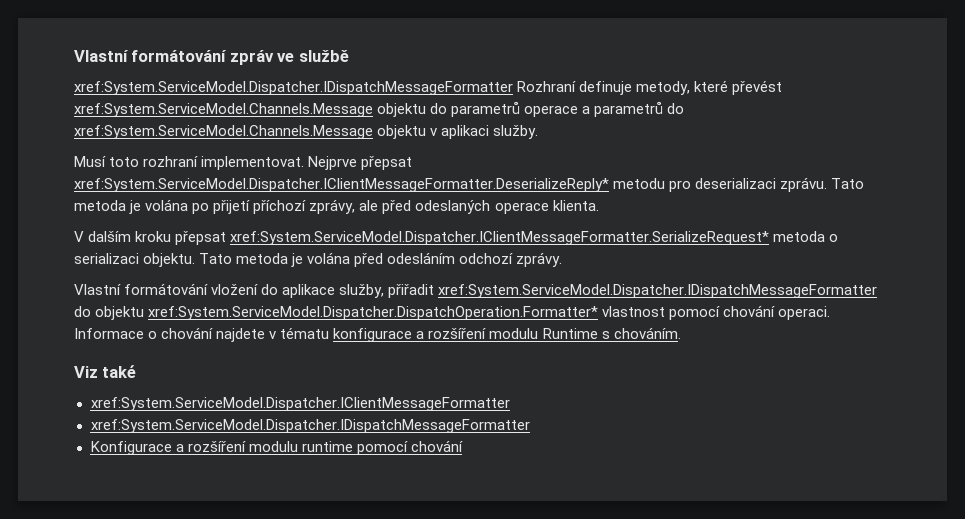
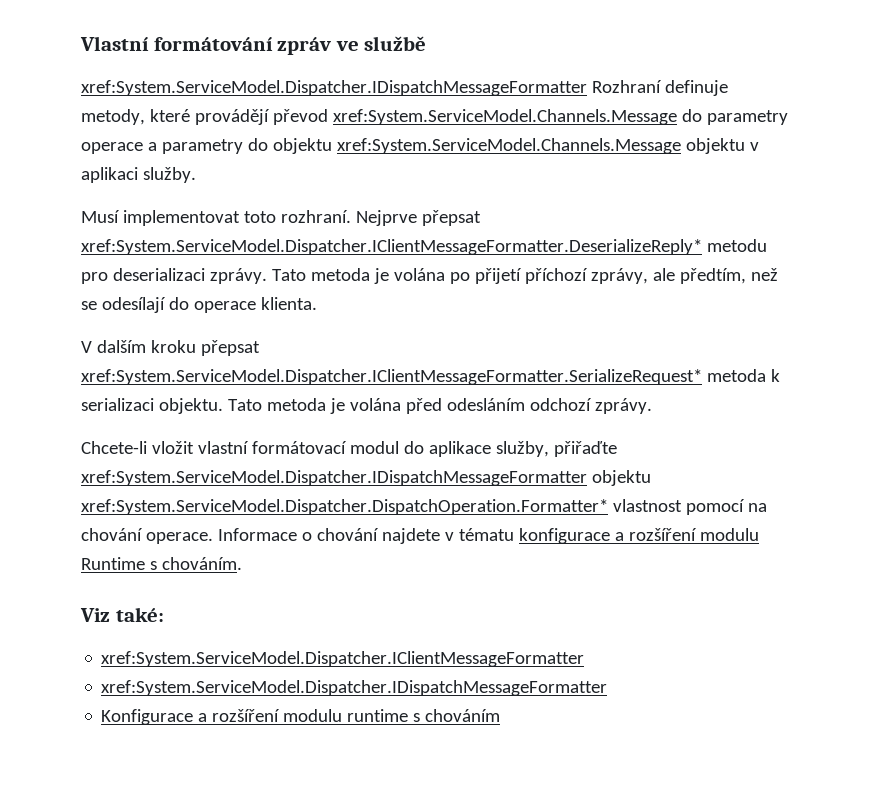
- xref:System.ServiceModel.Dispatcher.IDispatchMessageFormatter Rozhraní definuje metody, které převést xref:System.ServiceModel.Channels.Message objektu do parametrů operace a parametrů do xref:System.ServiceModel.Channels.Message objektu v aplikaci služby.
+ xref:System.ServiceModel.Dispatcher.IDispatchMessageFormatter Rozhraní definuje metody, které provádějí převod xref:System.ServiceModel.Channels.Message do parametry operace a parametry do objektu xref:System.ServiceModel.Channels.Message objektu v aplikaci služby.
- Musí toto rozhraní implementovat.
+ Musí implementovat toto rozhraní.
- Nejprve přepsat xref:System.ServiceModel.Dispatcher.IClientMessageFormatter.DeserializeReply* metodu pro deserializaci zprávu.
+ Nejprve přepsat xref:System.ServiceModel.Dispatcher.IClientMessageFormatter.DeserializeReply* metodu pro deserializaci zprávy.
- Tato metoda je volána po přijetí příchozí zprávy, ale před odeslaných operace klienta.
+ Tato metoda je volána po přijetí příchozí zprávy, ale předtím, než se odesílají do operace klienta.
- V dalším kroku přepsat xref:System.ServiceModel.Dispatcher.IClientMessageFormatter.SerializeRequest* metoda o serializaci objektu.
+ V dalším kroku přepsat xref:System.ServiceModel.Dispatcher.IClientMessageFormatter.SerializeRequest* metoda k serializaci objektu.
- Vlastní formátování vložení do aplikace služby, přiřadit xref:System.ServiceModel.Dispatcher.IDispatchMessageFormatter do objektu xref:System.ServiceModel.Dispatcher.DispatchOperation.Formatter* vlastnost pomocí chování operaci.
+ Chcete-li vložit vlastní formátovací modul do aplikace služby, přiřaďte xref:System.ServiceModel.Dispatcher.IDispatchMessageFormatter objektu xref:System.ServiceModel.Dispatcher.DispatchOperation.Formatter* vlastnost pomocí na chování operace.
- Viz také
+ Viz také:
- Konfigurace a rozšíření modulu runtime pomocí chování
+ Konfigurace a rozšíření modulu runtime s chováním

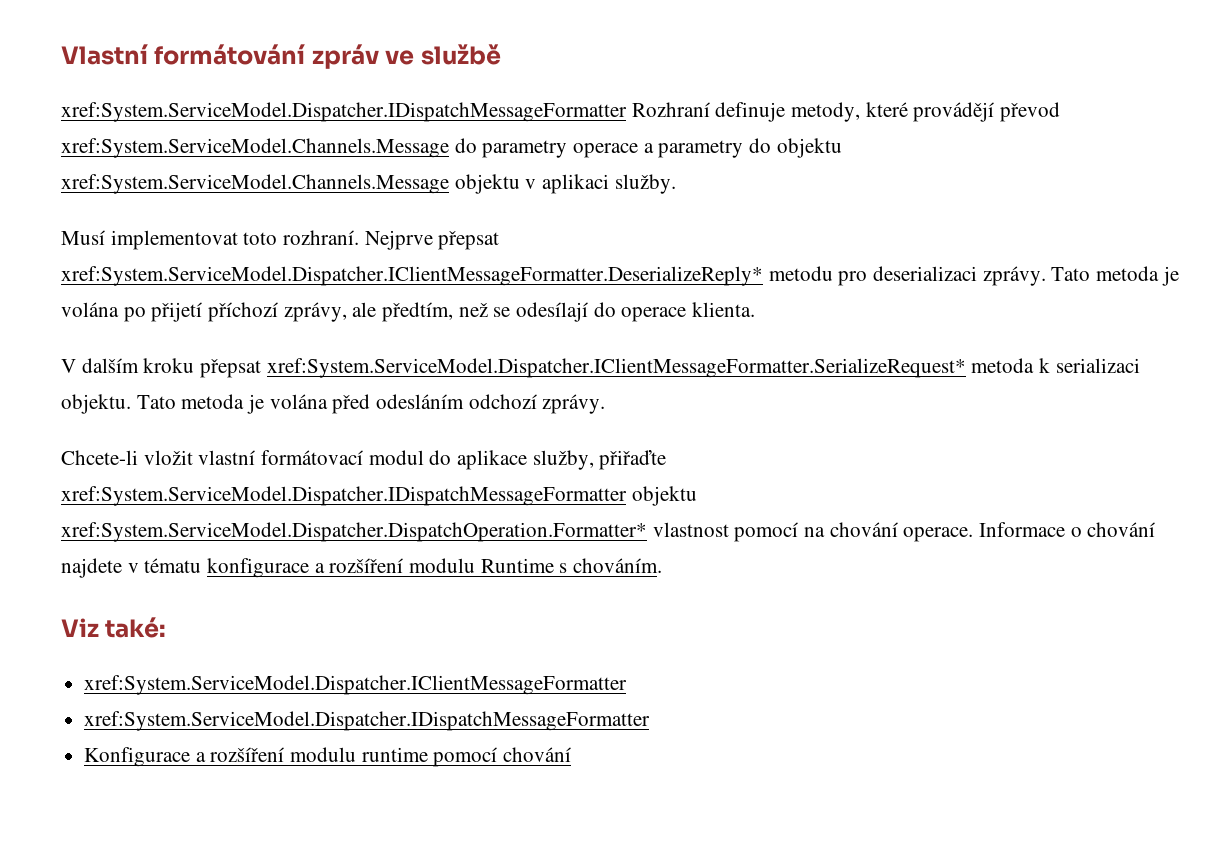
- Konfigurace a rozšíření modulu runtime s chováním
+ Konfigurace a rozšíření modulu runtime pomocí chování

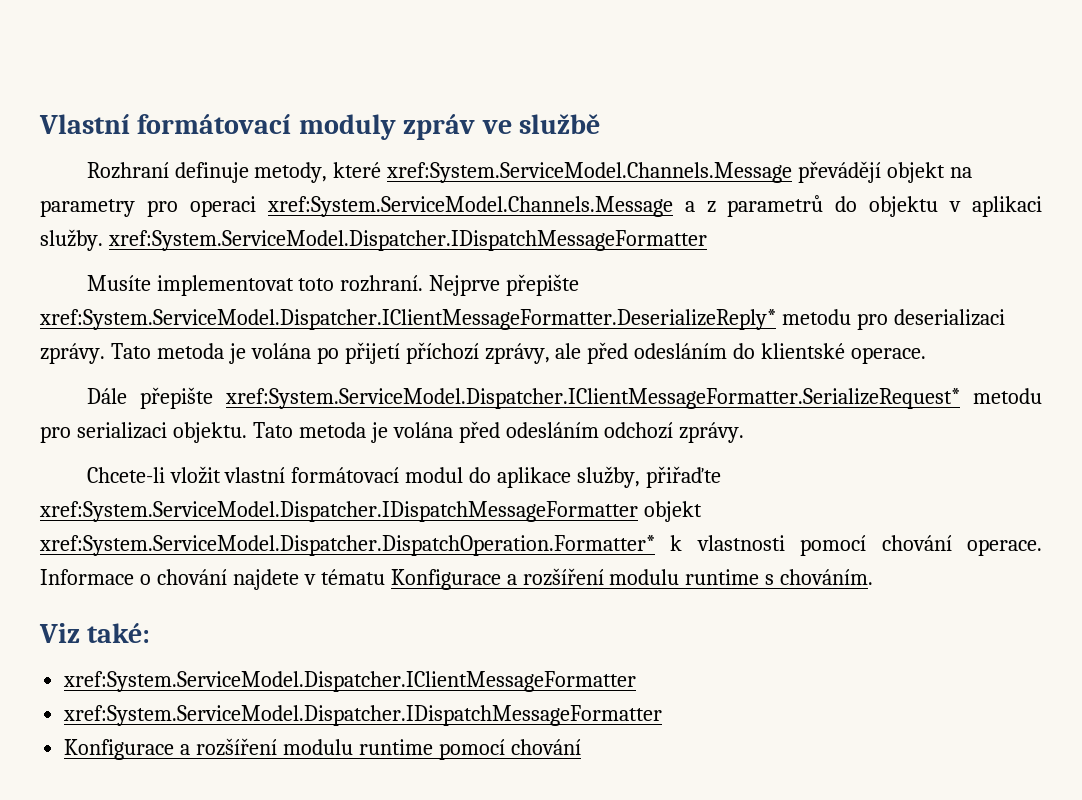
- Vlastní formátování zpráv ve službě
+ Vlastní formátovací moduly zpráv ve službě
- xref:System.ServiceModel.Dispatcher.IDispatchMessageFormatter Rozhraní definuje metody, které provádějí převod xref:System.ServiceModel.Channels.Message do parametry operace a parametry do objektu xref:System.ServiceModel.Channels.Message objektu v aplikaci služby.
- Musí implementovat toto rozhraní.
+ Rozhraní definuje metody, které xref:System.ServiceModel.Channels.Message převádějí objekt na parametry pro operaci xref:System.ServiceModel.Channels.Message a z parametrů do objektu v aplikaci služby. xref:System.ServiceModel.Dispatcher.IDispatchMessageFormatter
+ Musíte implementovat toto rozhraní.
- Nejprve přepsat xref:System.ServiceModel.Dispatcher.IClientMessageFormatter.DeserializeReply* metodu pro deserializaci zprávy.
+ Nejprve přepište xref:System.ServiceModel.Dispatcher.IClientMessageFormatter.DeserializeReply* metodu pro deserializaci zprávy.
- Tato metoda je volána po přijetí příchozí zprávy, ale předtím, než se odesílají do operace klienta.
- V dalším kroku přepsat xref:System.ServiceModel.Dispatcher.IClientMessageFormatter.SerializeRequest* metoda k serializaci objektu.
+ Tato metoda je volána po přijetí příchozí zprávy, ale před odesláním do klientské operace.
+ Dále přepište xref:System.ServiceModel.Dispatcher.IClientMessageFormatter.SerializeRequest* metodu pro serializaci objektu.
- Chcete-li vložit vlastní formátovací modul do aplikace služby, přiřaďte xref:System.ServiceModel.Dispatcher.IDispatchMessageFormatter objektu xref:System.ServiceModel.Dispatcher.DispatchOperation.Formatter* vlastnost pomocí na chování operace.
+ Chcete-li vložit vlastní formátovací modul do aplikace služby, přiřaďte xref:System.ServiceModel.Dispatcher.IDispatchMessageFormatter objekt xref:System.ServiceModel.Dispatcher.DispatchOperation.Formatter* k vlastnosti pomocí chování operace.
- Informace o chování najdete v tématu konfigurace a rozšíření modulu Runtime s chováním.
+ Informace o chování najdete v tématu Konfigurace a rozšíření modulu runtime s chováním.

